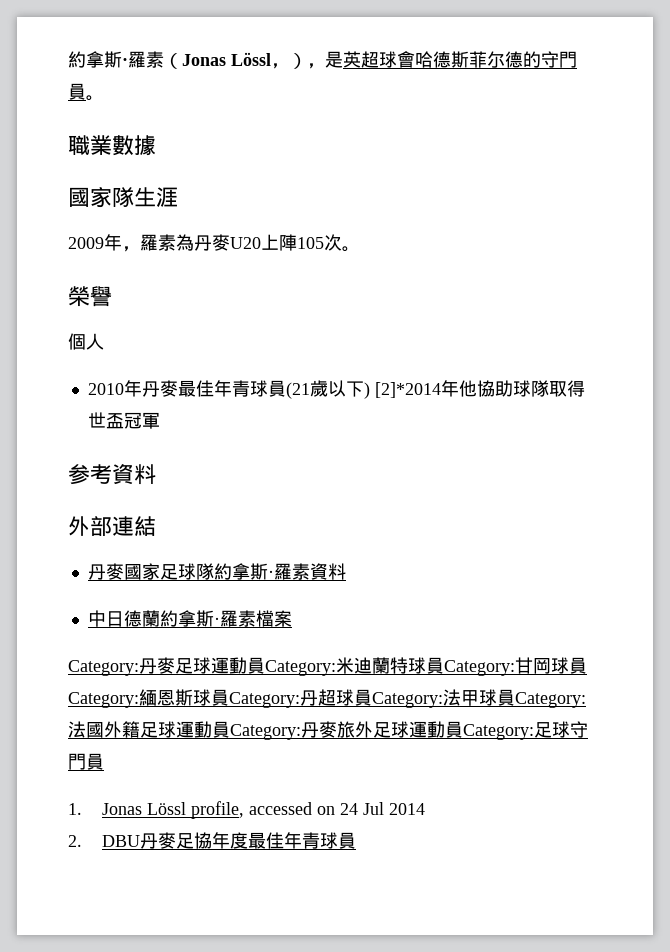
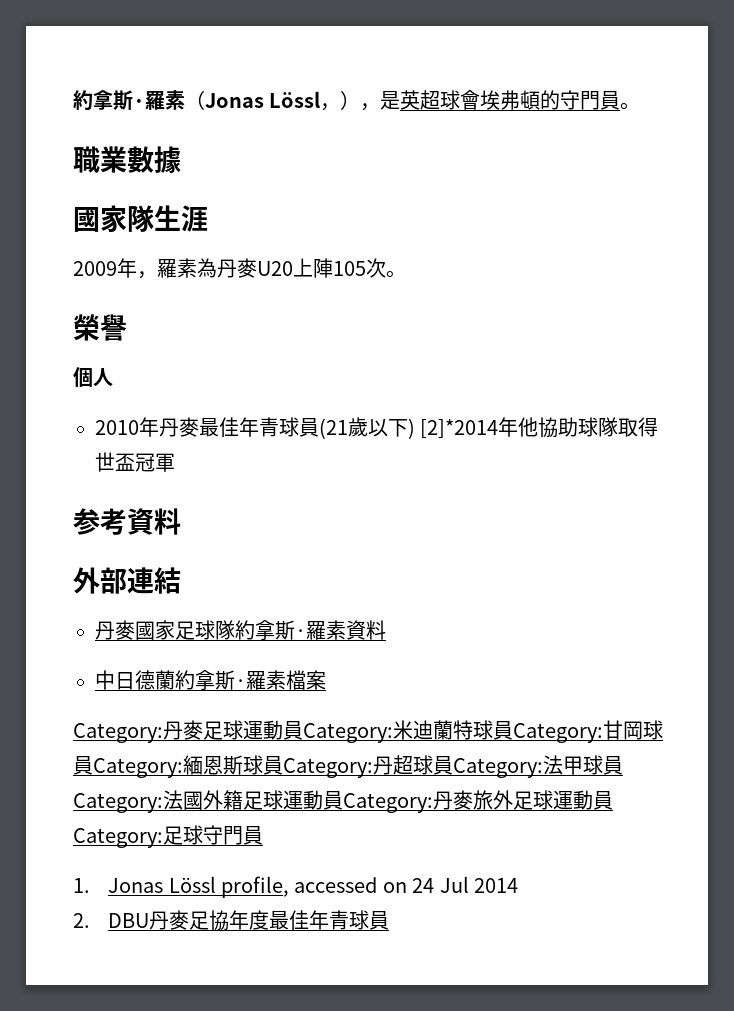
- 約拿斯·羅素（Jonas Lössl，），是英超球會哈德斯菲尔德的守門員。
+ 約拿斯·羅素（Jonas Lössl，），是英超球會埃弗頓的守門員。

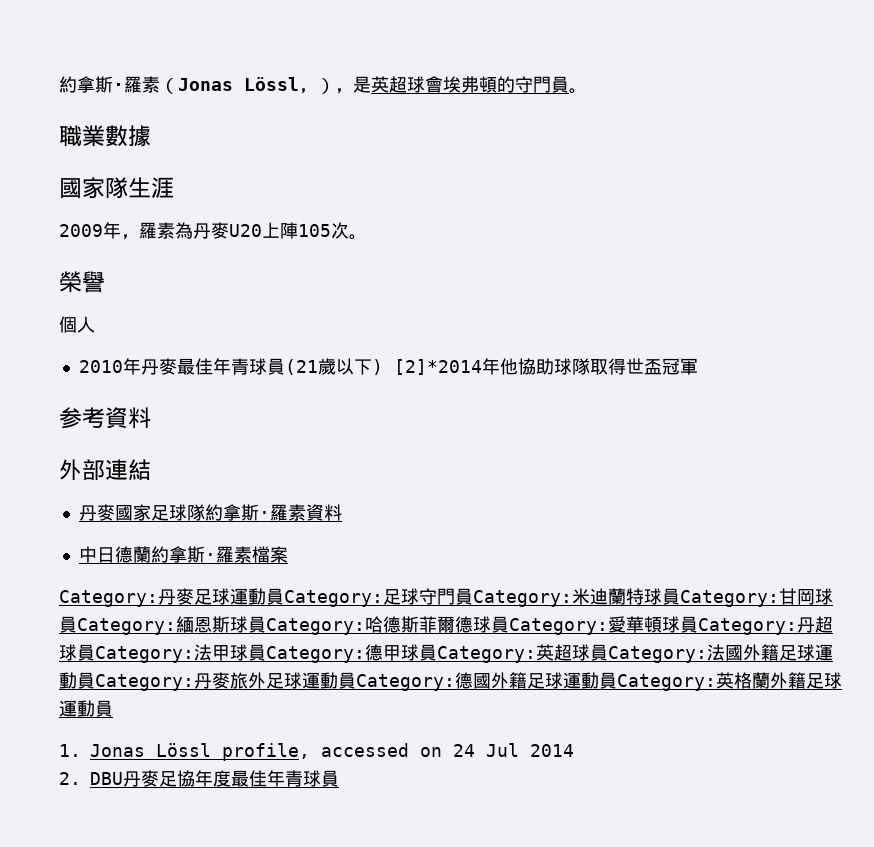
- Category:丹麥足球運動員Category:米迪蘭特球員Category:甘岡球員Category:緬恩斯球員Category:丹超球員Category:法甲球員Category:法國外籍足球運動員Category:丹麥旅外足球運動員Category:足球守門員
+ Category:丹麥足球運動員Category:足球守門員Category:米迪蘭特球員Category:甘岡球員Category:緬恩斯球員Category:哈德斯菲爾德球員Category:愛華頓球員Category:丹超球員Category:法甲球員Category:德甲球員Category:英超球員Category:法國外籍足球運動員Category:丹麥旅外足球運動員Category:德國外籍足球運動員Category:英格蘭外籍足球運動員

